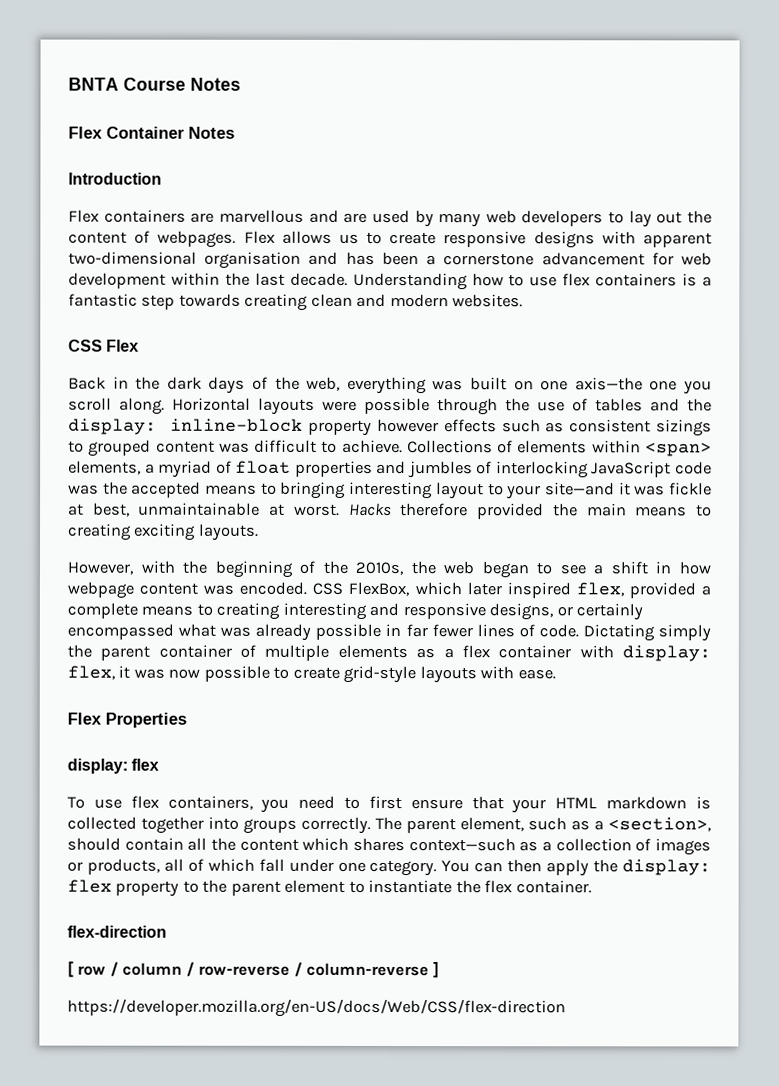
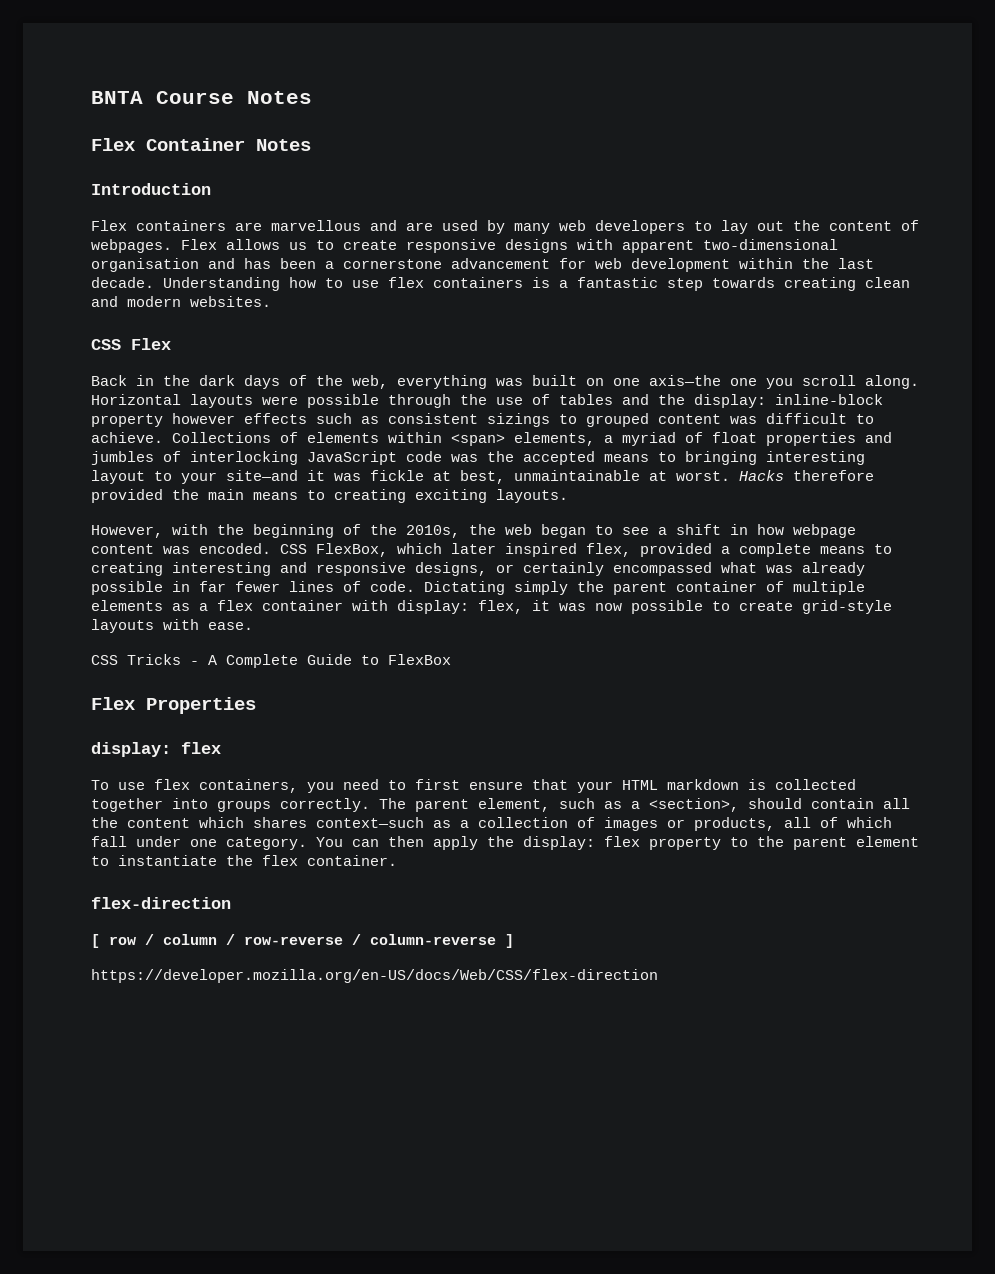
+ CSS Tricks - A Complete Guide to FlexBox

